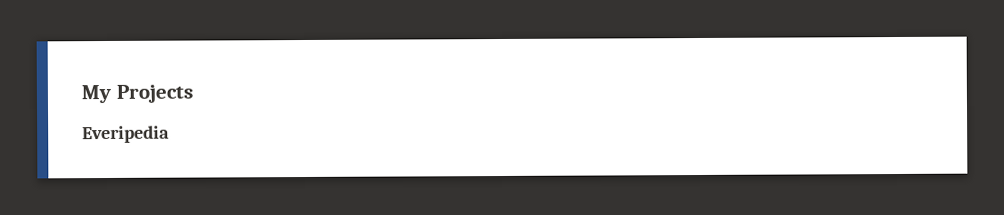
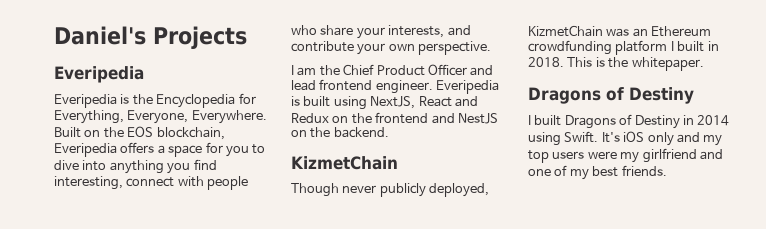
- My Projects
+ Daniel's Projects
+ Everipedia is the Encyclopedia for Everything, Everyone, Everywhere. Built on the EOS blockchain, Everipedia offers a space for you to dive into anything you find interesting, connect with people who share your interests, and contribute your own perspective.
+ I am the Chief Product Officer and lead frontend engineer. Everipedia is built using NextJS, React and Redux on the frontend and NestJS on the backend.
+ KizmetChain
+ Though never publicly deployed, KizmetChain was an Ethereum crowdfunding platform I built in 2018. This is the whitepaper.
+ Dragons of Destiny
+ I built Dragons of Destiny in 2014 using Swift. It's iOS only and my top users were my girlfriend and one of my best friends.

